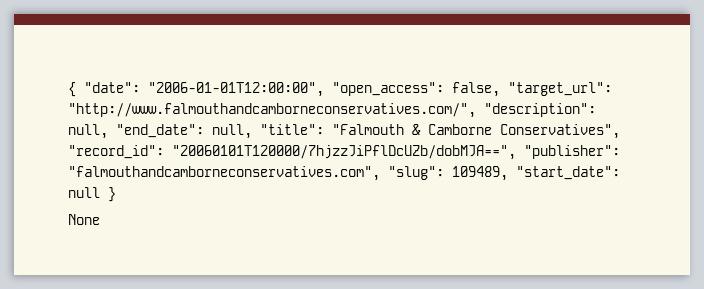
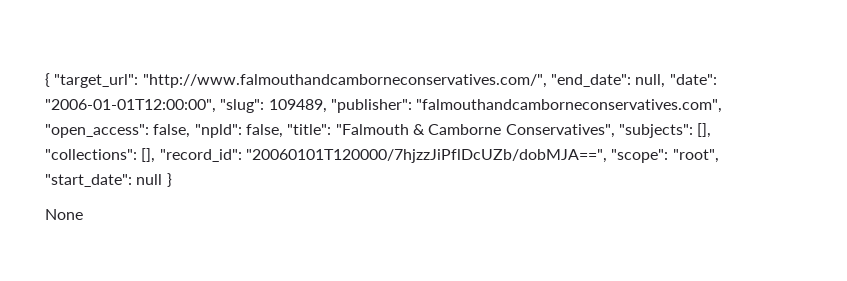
- { "date": "2006-01-01T12:00:00", "open_access": false, "target_url": "http://www.falmouthandcamborneconservatives.com/", "description": null, "end_date": null, "title": "Falmouth & Camborne Conservatives", "record_id": "20060101T120000/7hjzzJiPflDcUZb/dobMJA==", "publisher": "falmouthandcamborneconservatives.com", "slug": 109489, "start_date": null }
+ { "target_url": "http://www.falmouthandcamborneconservatives.com/", "end_date": null, "date": "2006-01-01T12:00:00", "slug": 109489, "publisher": "falmouthandcamborneconservatives.com", "open_access": false, "npld": false, "title": "Falmouth & Camborne Conservatives", "subjects": [], "collections": [], "record_id": "20060101T120000/7hjzzJiPflDcUZb/dobMJA==", "scope": "root", "start_date": null }

